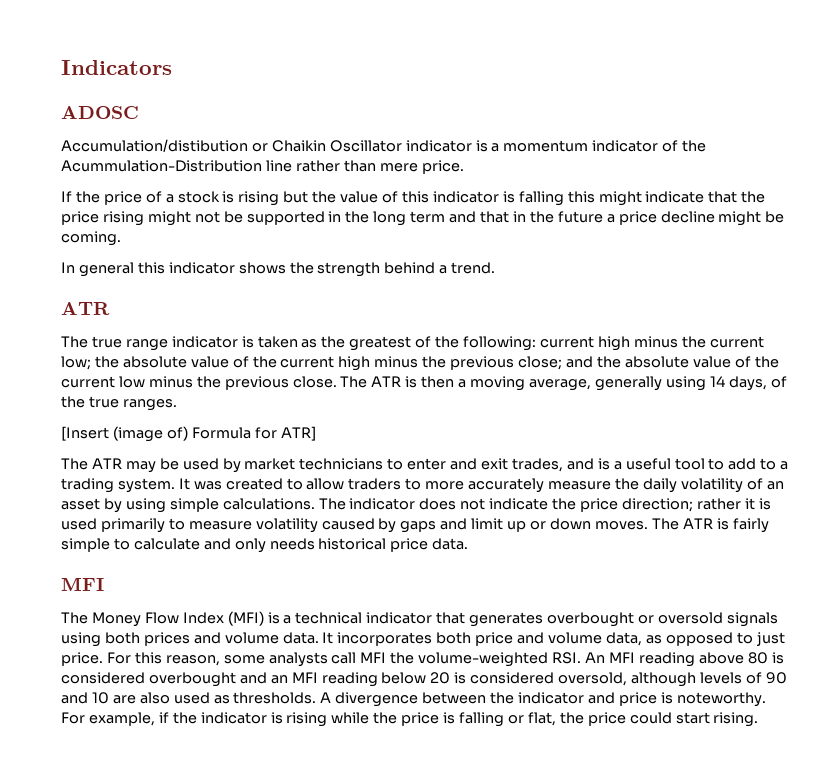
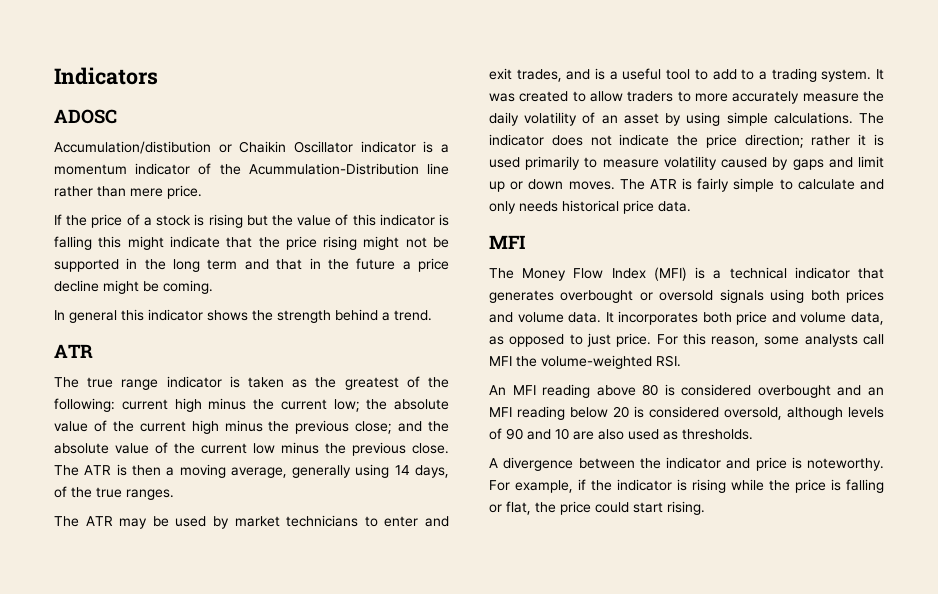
- [Insert (image of) Formula for ATR]
- For this reason, some analysts call MFI the volume-weighted RSI. An MFI reading above 80 is considered overbought and an MFI reading below 20 is considered oversold, although levels of 90 and 10 are also used as thresholds. A divergence between the indicator and price is noteworthy.
+ For this reason, some analysts call MFI the volume-weighted RSI.
+ An MFI reading above 80 is considered overbought and an MFI reading below 20 is considered oversold, although levels of 90 and 10 are also used as thresholds.
+ A divergence between the indicator and price is noteworthy.

